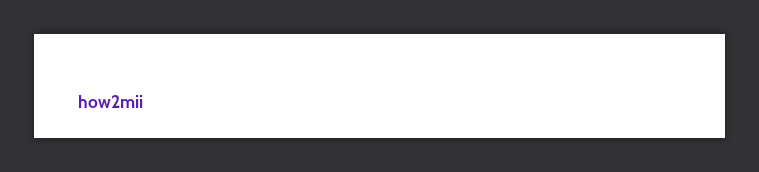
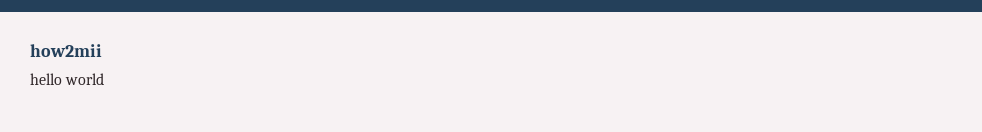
+ hello world

